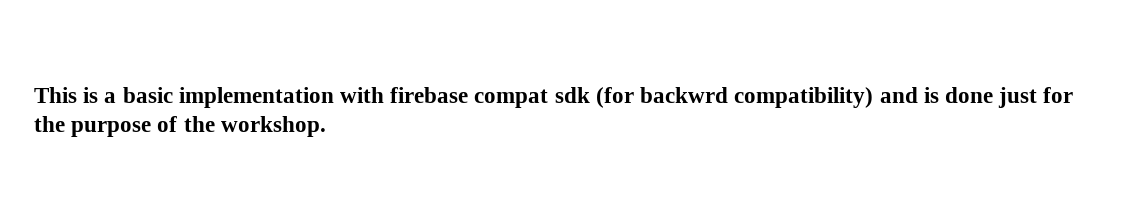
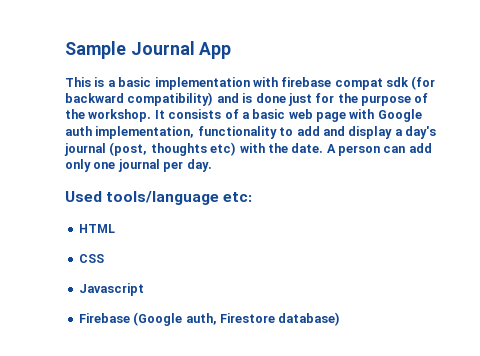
+ Sample Journal App
- This is a basic implementation with firebase compat sdk (for backwrd compatibility) and is done just for the purpose of the workshop.
+ This is a basic implementation with firebase compat sdk (for backward compatibility) and is done just for the purpose of the workshop.
+ It consists of a basic web page with Google auth implementation, functionality to add and display a day's journal (post, thoughts etc) with the date. A person can add only one journal per day.
+ Used tools/language etc:
+ HTML
+ CSS
+ Javascript
+ Firebase (Google auth, Firestore database)

